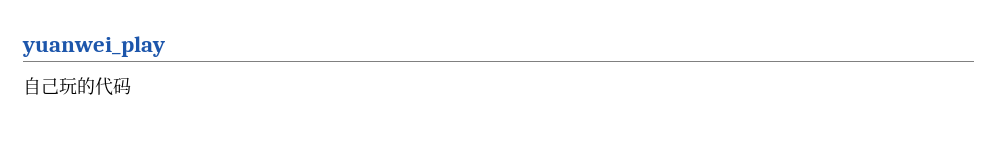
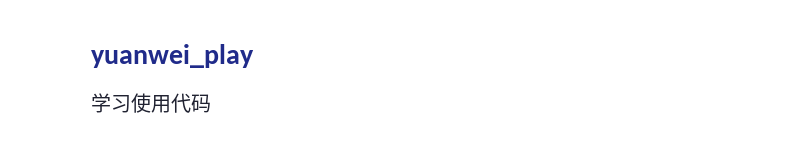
- 自己玩的代码
+ 学习使用代码

